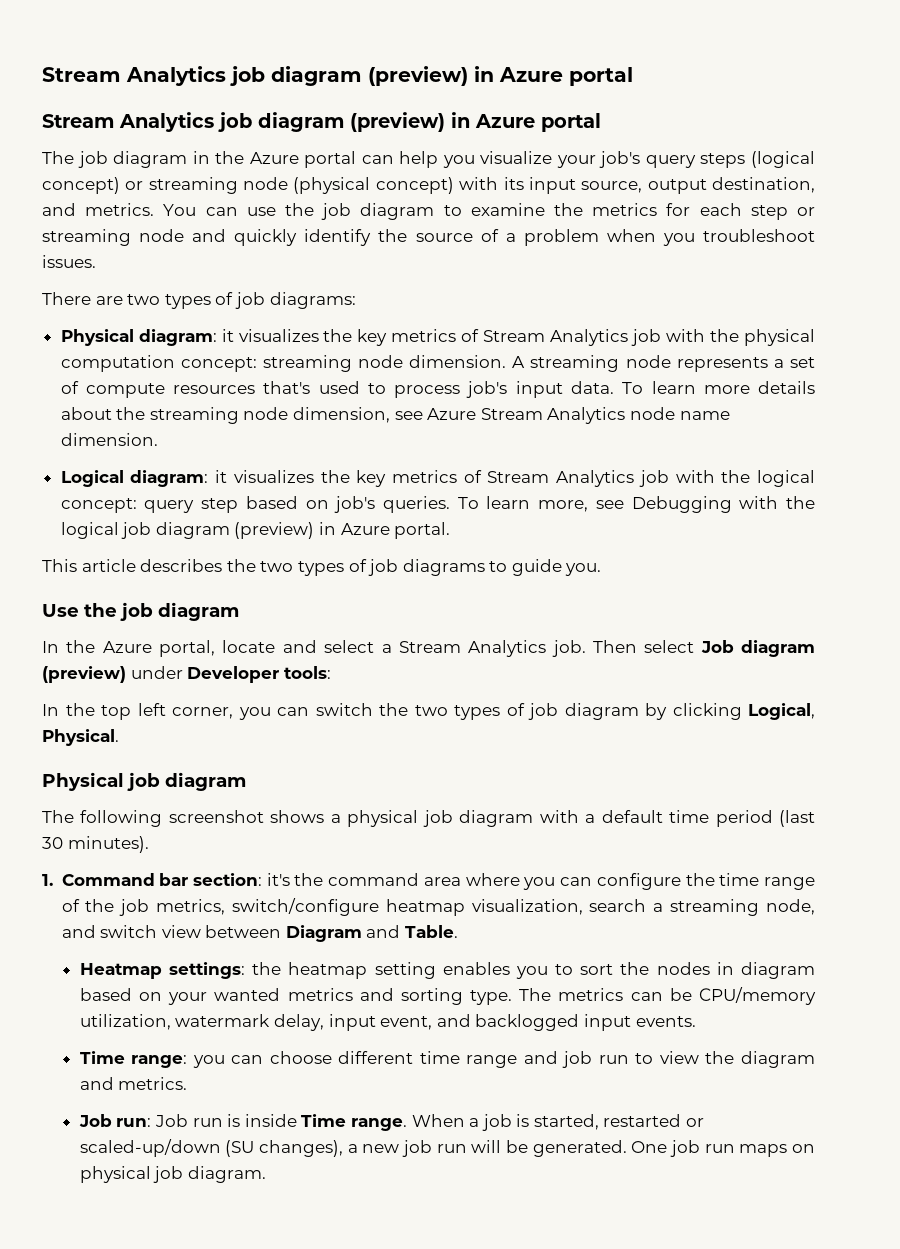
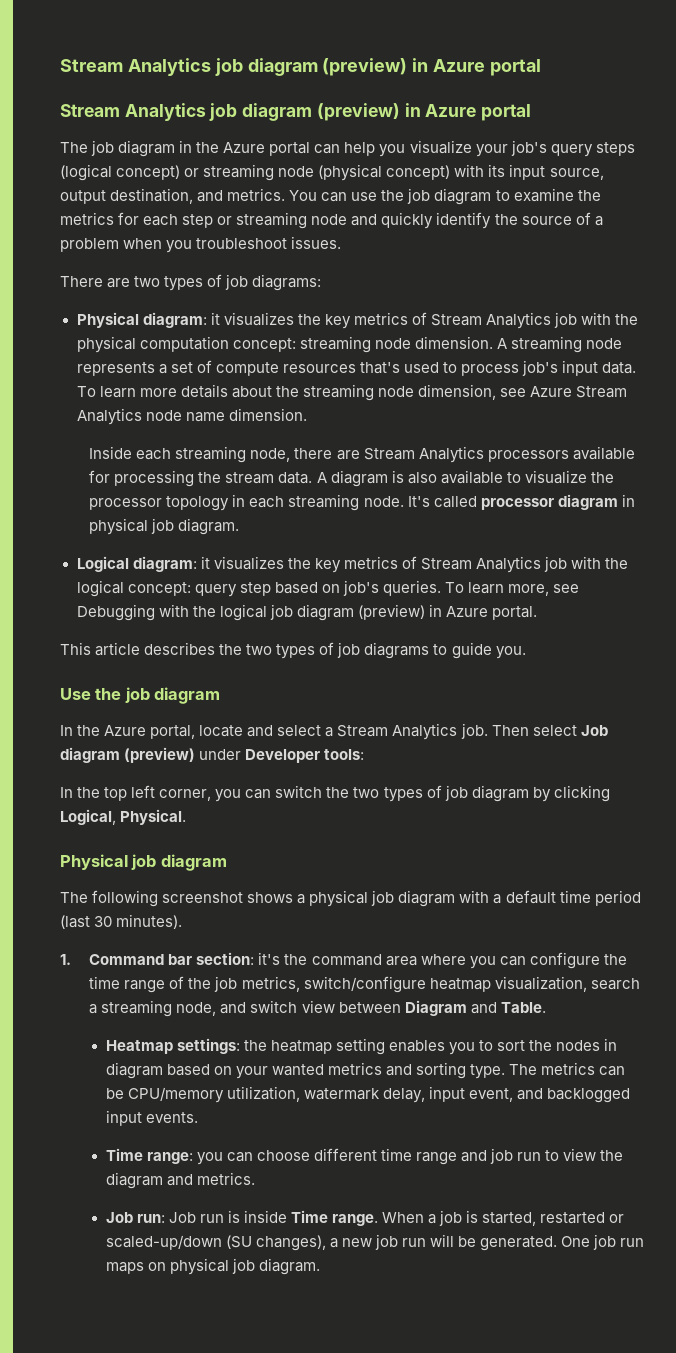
+ Inside each streaming node, there are Stream Analytics processors available for processing the stream data. A diagram is also available to visualize the processor topology in each streaming node. It's called processor diagram in physical job diagram.

